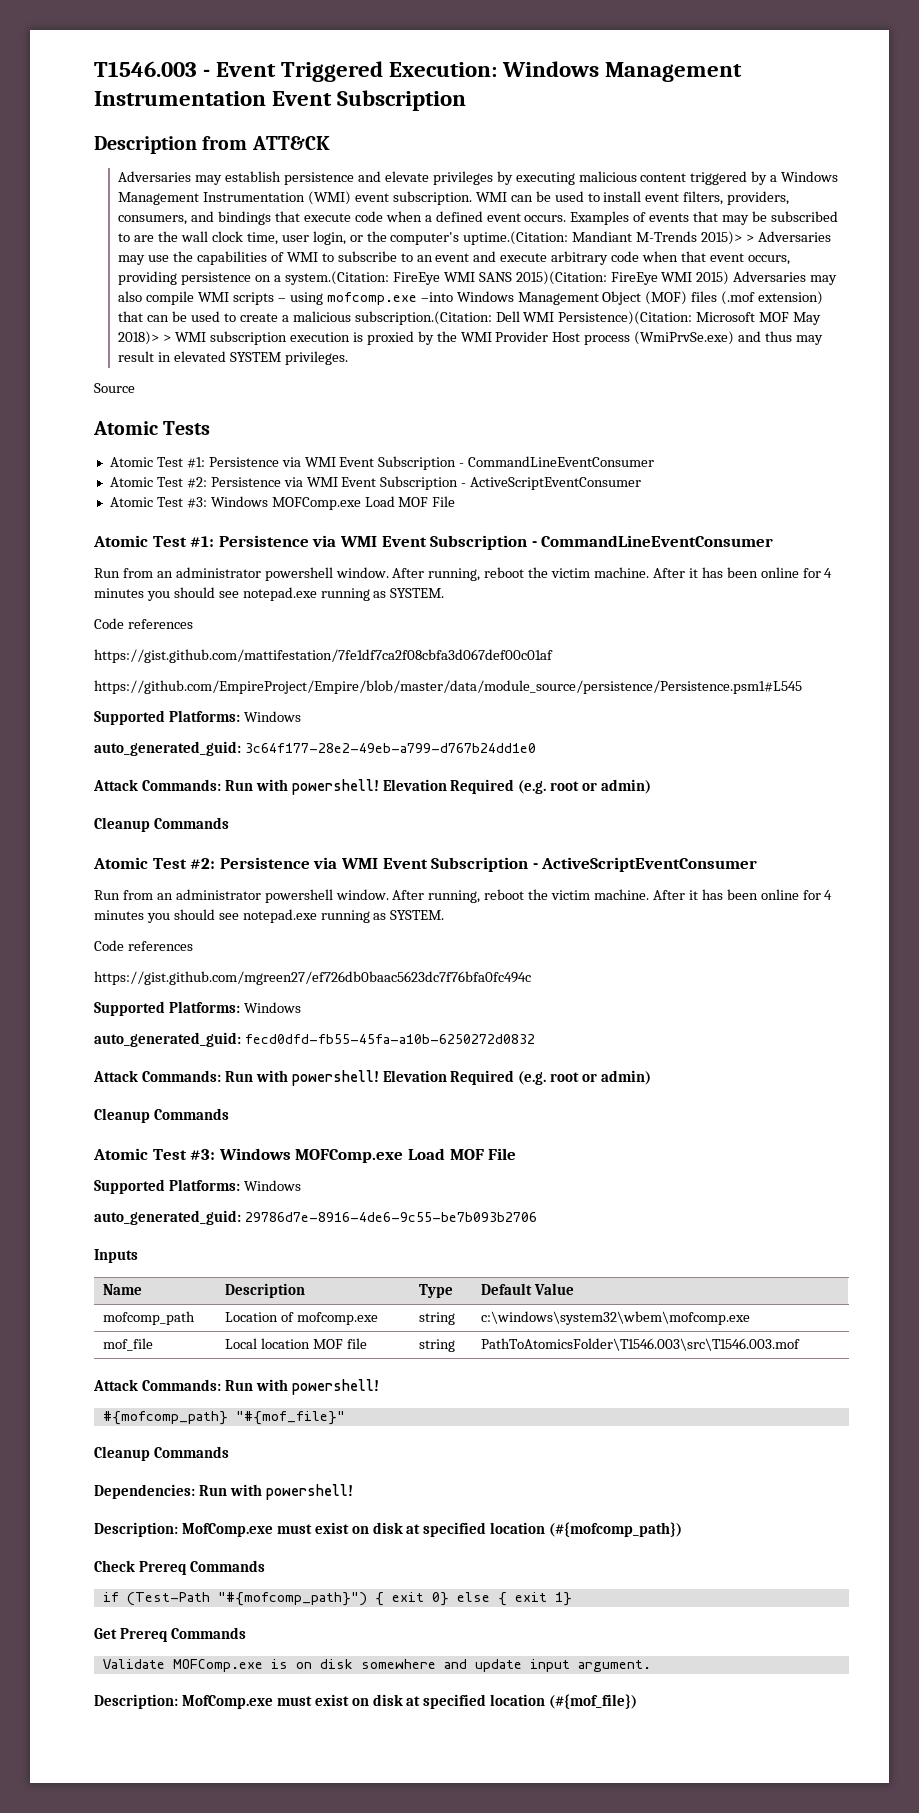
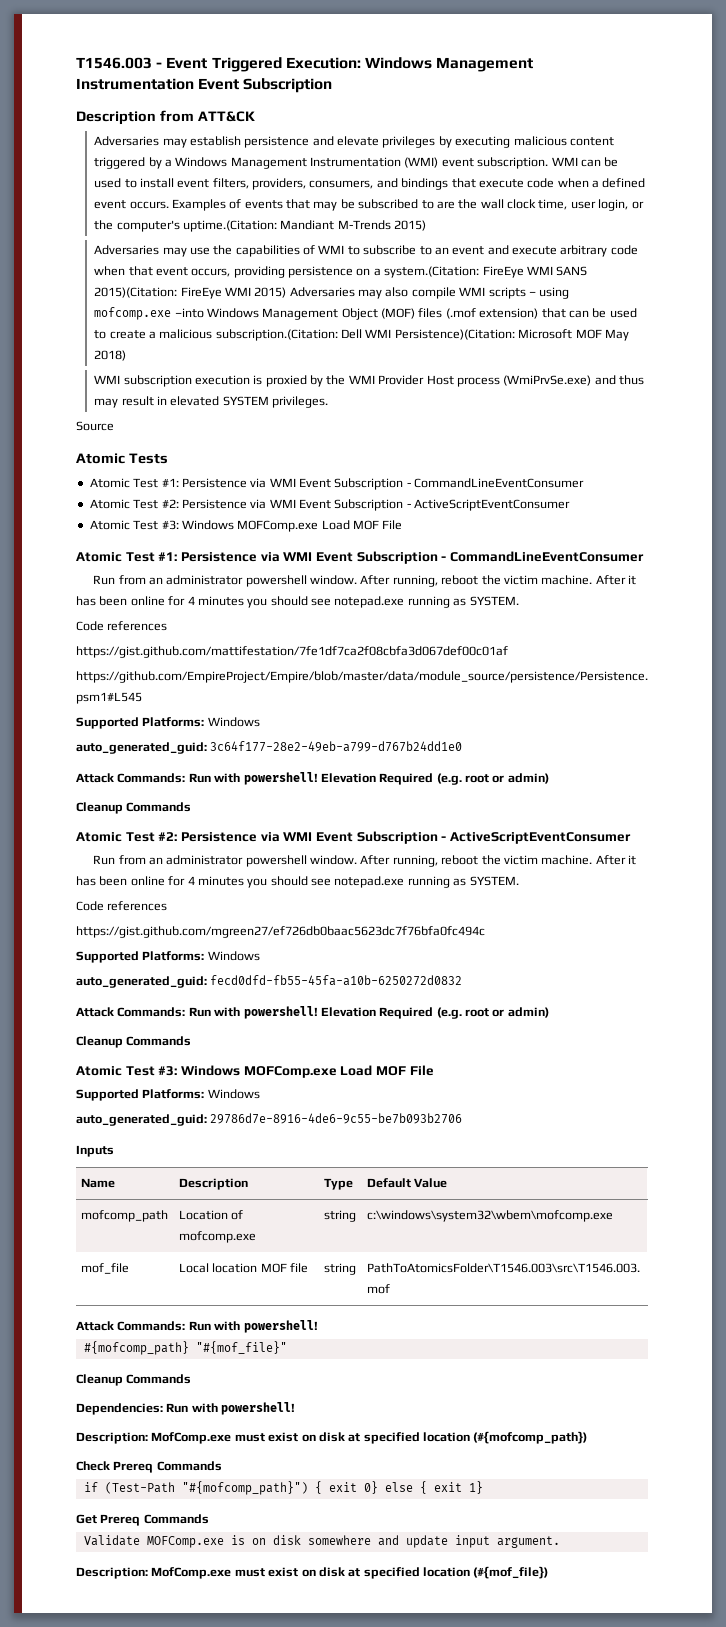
- Mandiant M-Trends 2015)> > Adversaries may use the capabilities of WMI to subscribe to an event and execute arbitrary code when that event occurs, providing persistence on a system.(Citation:
+ Mandiant M-Trends 2015)
+ Adversaries may use the capabilities of WMI to subscribe to an event and execute arbitrary code when that event occurs, providing persistence on a system.(Citation:
- Microsoft MOF May 2018)> > WMI subscription execution is proxied by the WMI Provider Host process (WmiPrvSe.exe) and thus may result in elevated SYSTEM privileges.
+ Microsoft MOF May 2018)
+ WMI subscription execution is proxied by the WMI Provider Host process (WmiPrvSe.exe) and thus may result in elevated SYSTEM privileges.

